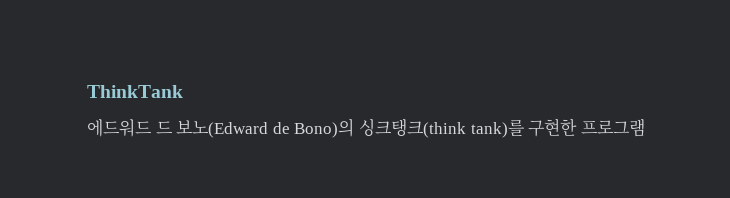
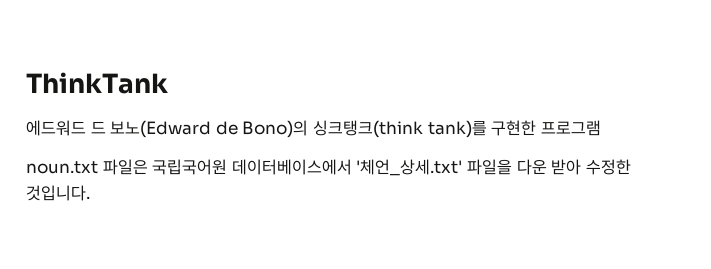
+ noun.txt 파일은 국립국어원 데이터베이스에서 '체언_상세.txt' 파일을 다운 받아 수정한 것입니다.

